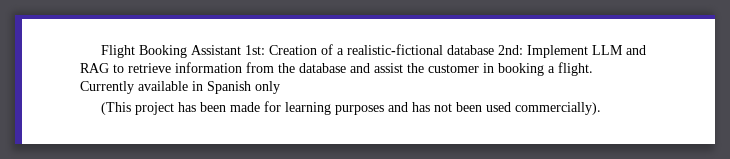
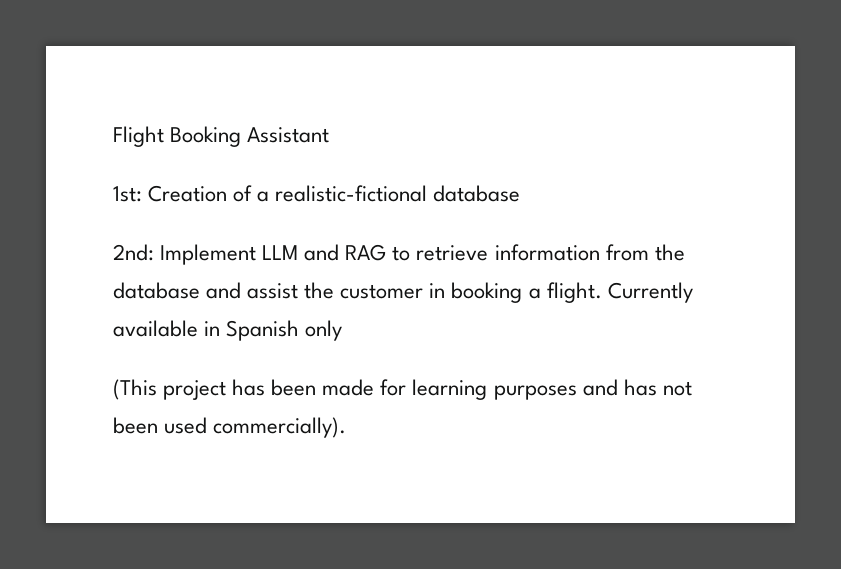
- Flight Booking Assistant 1st: Creation of a realistic-fictional database 2nd: Implement LLM and RAG to retrieve information from the database and assist the customer in booking a flight.
+ Flight Booking Assistant
+ 1st: Creation of a realistic-fictional database
+ 2nd: Implement LLM and RAG to retrieve information from the database and assist the customer in booking a flight.

